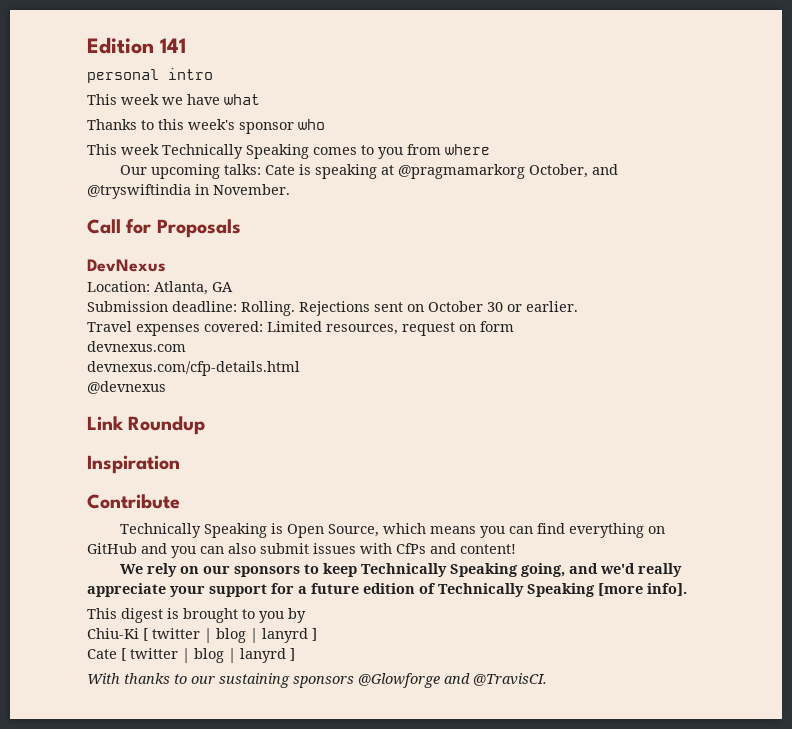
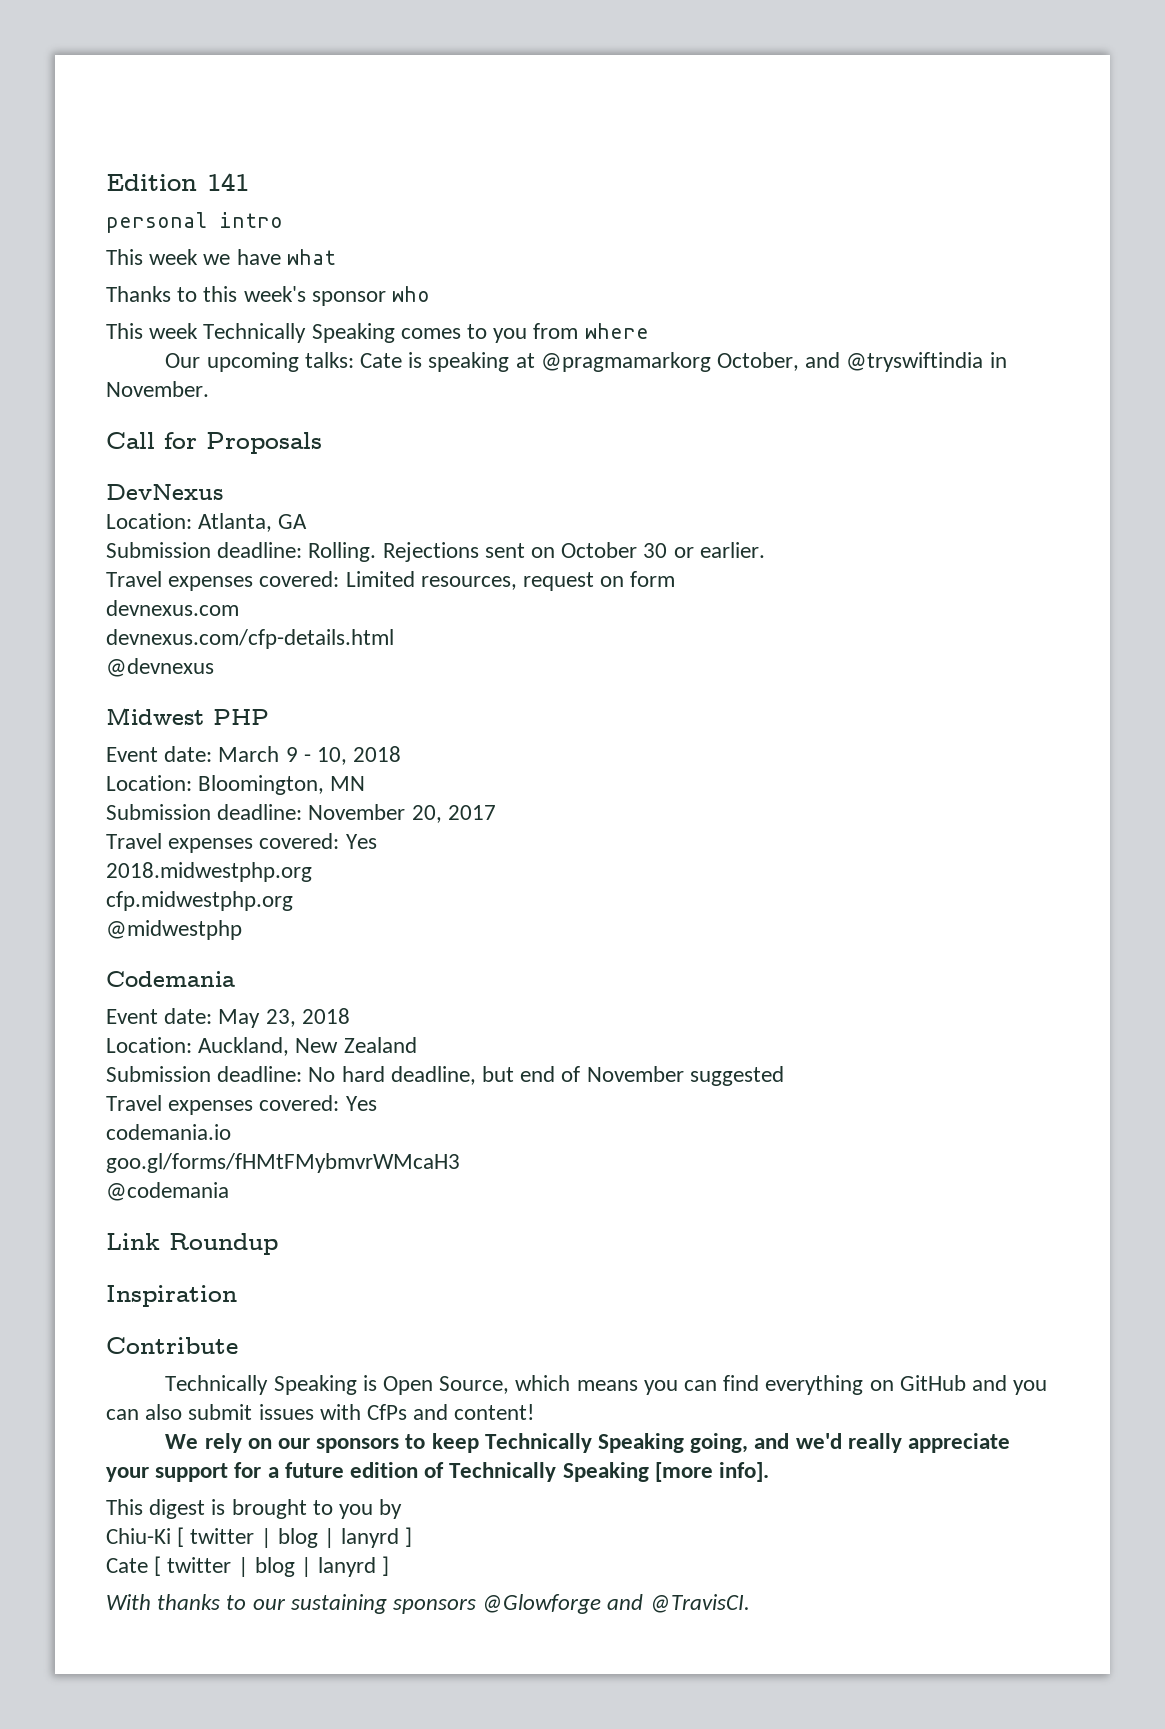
+ Midwest PHP
+ Event date: March 9 - 10, 2018
+ Location: Bloomington, MN
+ Submission deadline: November 20, 2017
+ Travel expenses covered: Yes
+ 2018.midwestphp.org
+ cfp.midwestphp.org
+ @midwestphp
+ Codemania
+ Event date: May 23, 2018
+ Location: Auckland, New Zealand
+ Submission deadline: No hard deadline, but end of November suggested
+ Travel expenses covered: Yes
+ codemania.io
+ goo.gl/forms/fHMtFMybmvrWMcaH3
+ @codemania

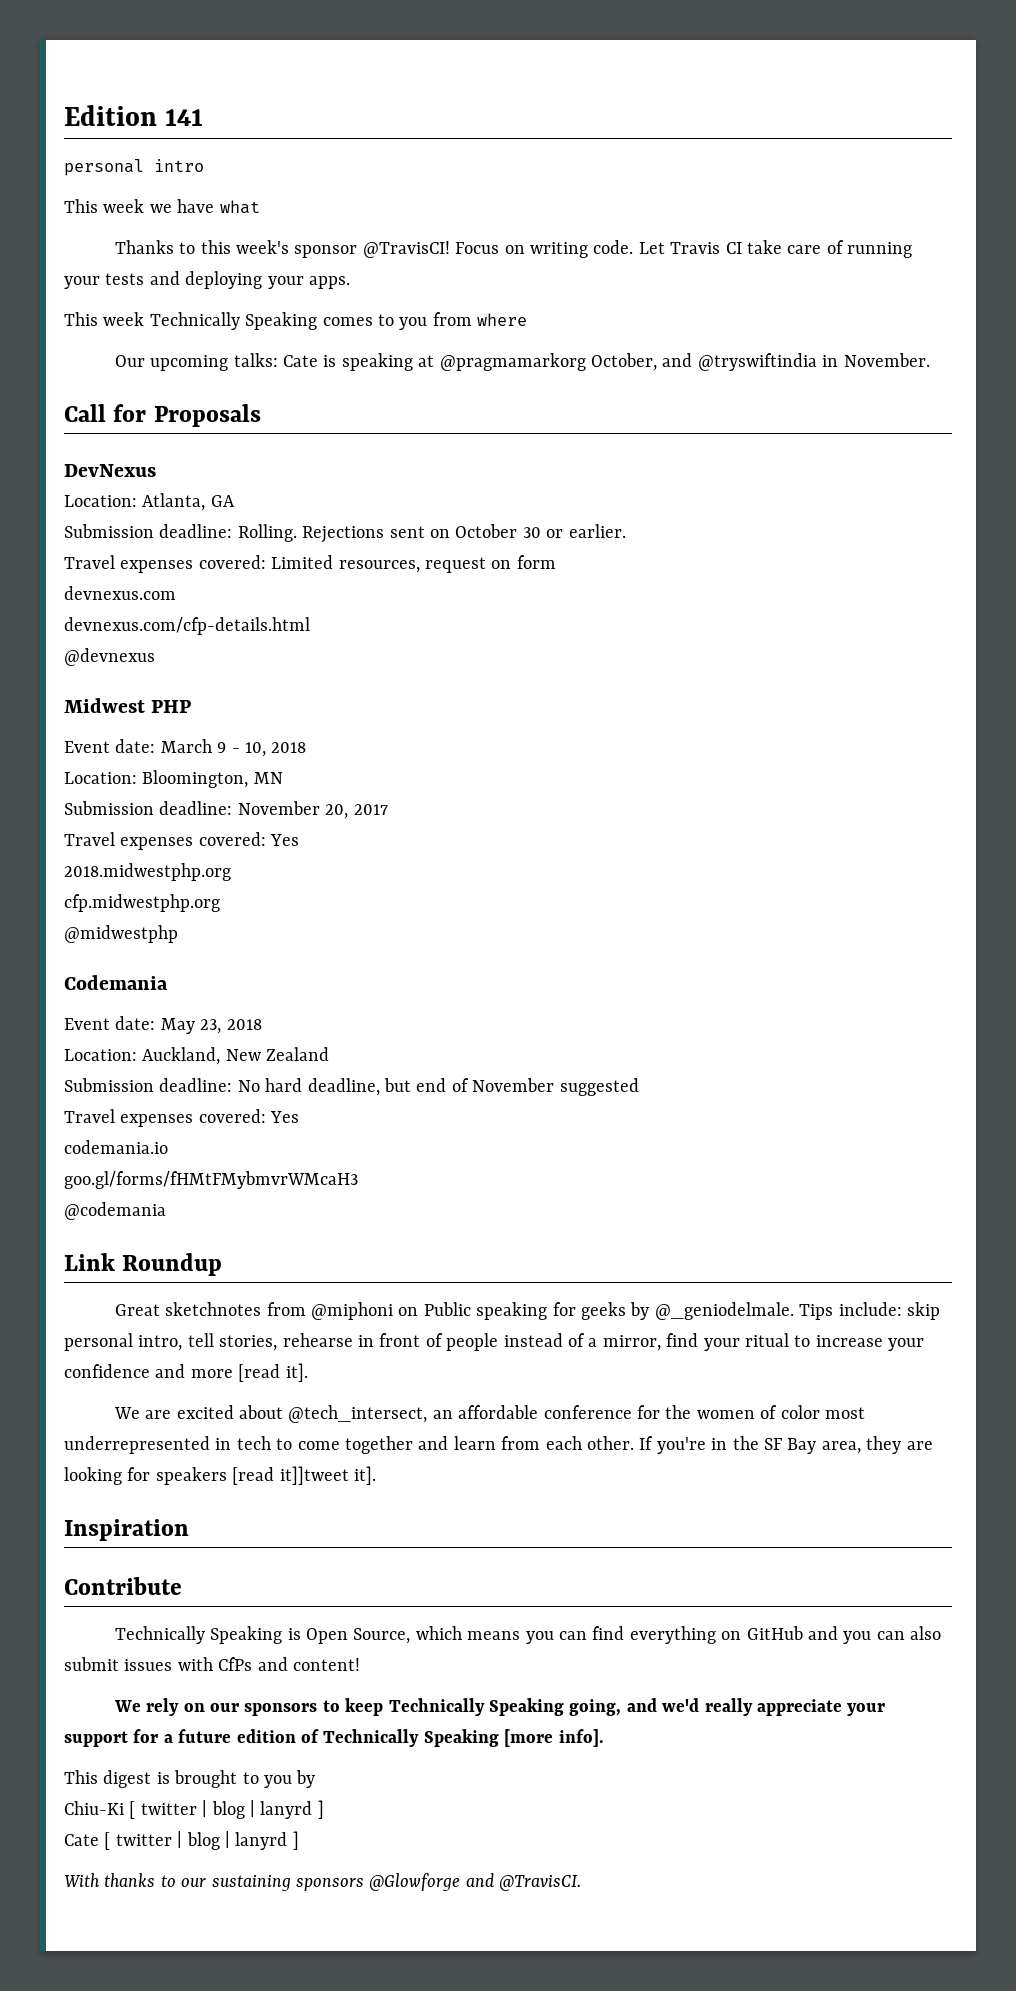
- Thanks to this week's sponsor who
+ Thanks to this week's sponsor @TravisCI! Focus on writing code. Let Travis CI take care of running your tests and deploying your apps.
+ Great sketchnotes from @miphoni on Public speaking for geeks by @_geniodelmale. Tips include: skip personal intro, tell stories, rehearse in front of people instead of a mirror, find your ritual to increase your confidence and more [read it].
+ We are excited about @tech_intersect, an affordable conference for the women of color most underrepresented in tech to come together and learn from each other. If you're in the SF Bay area, they are looking for speakers [read it]]tweet it].

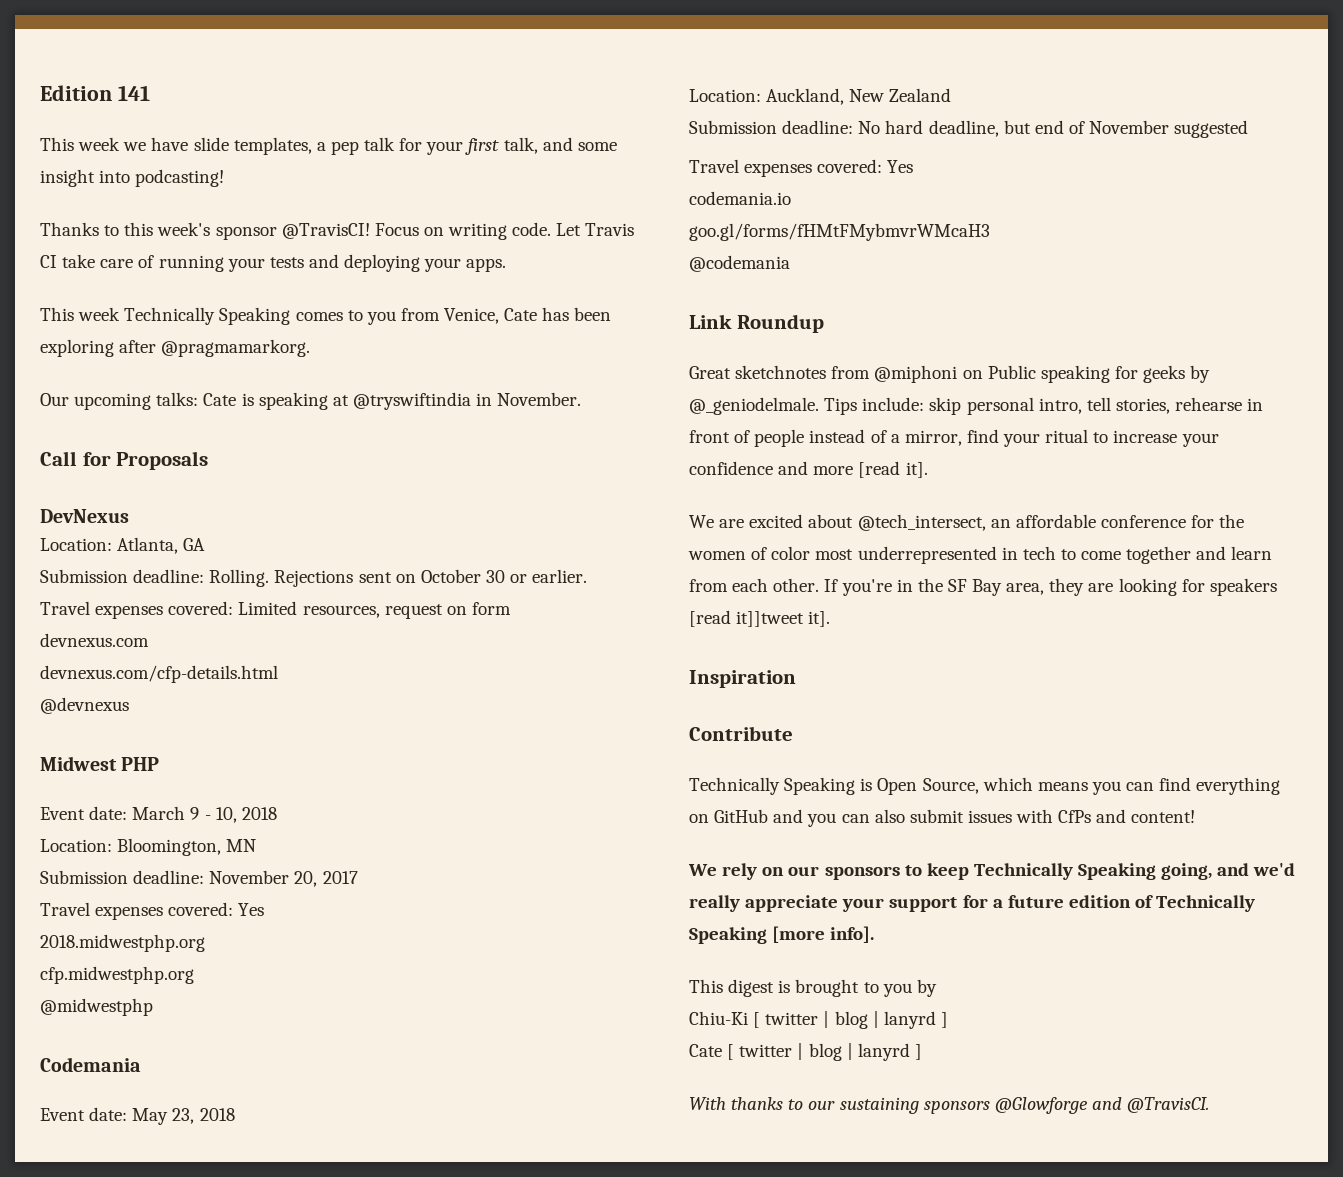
- personal intro
- This week we have what
+ This week we have slide templates, a pep talk for your first talk, and some insight into podcasting!
- This week Technically Speaking comes to you from where
+ This week Technically Speaking comes to you from Venice, Cate has been exploring after @pragmamarkorg.
- Our upcoming talks: Cate is speaking at @pragmamarkorg October, and @tryswiftindia in November.
+ Our upcoming talks: Cate is speaking at @tryswiftindia in November.

